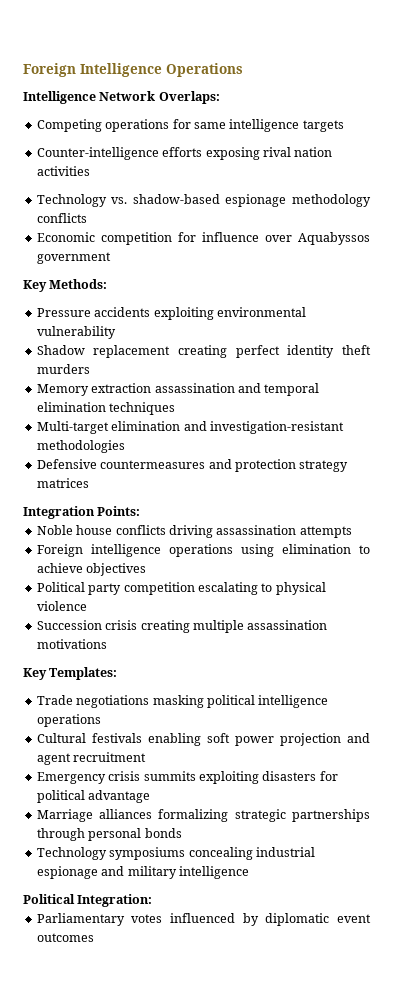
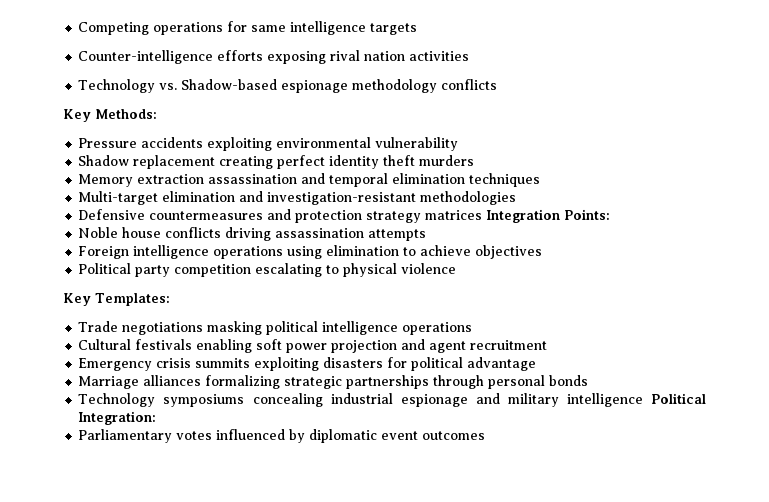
- Foreign Intelligence Operations
- Intelligence Network Overlaps:
- Technology vs. shadow-based espionage methodology conflicts
+ Technology vs. Shadow-based espionage methodology conflicts
- Economic competition for influence over Aquabyssos government
- Defensive countermeasures and protection strategy matrices
- Integration Points:
+ Defensive countermeasures and protection strategy matrices Integration Points:
- Succession crisis creating multiple assassination motivations
- Technology symposiums concealing industrial espionage and military intelligence
- Political Integration:
+ Technology symposiums concealing industrial espionage and military intelligence Political Integration:

